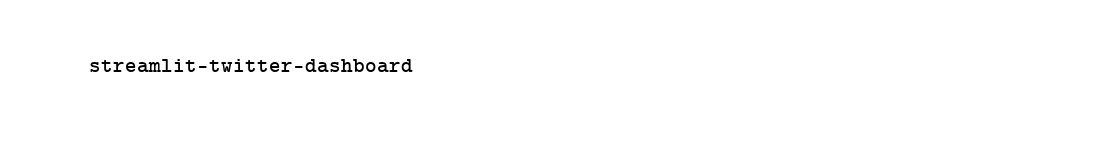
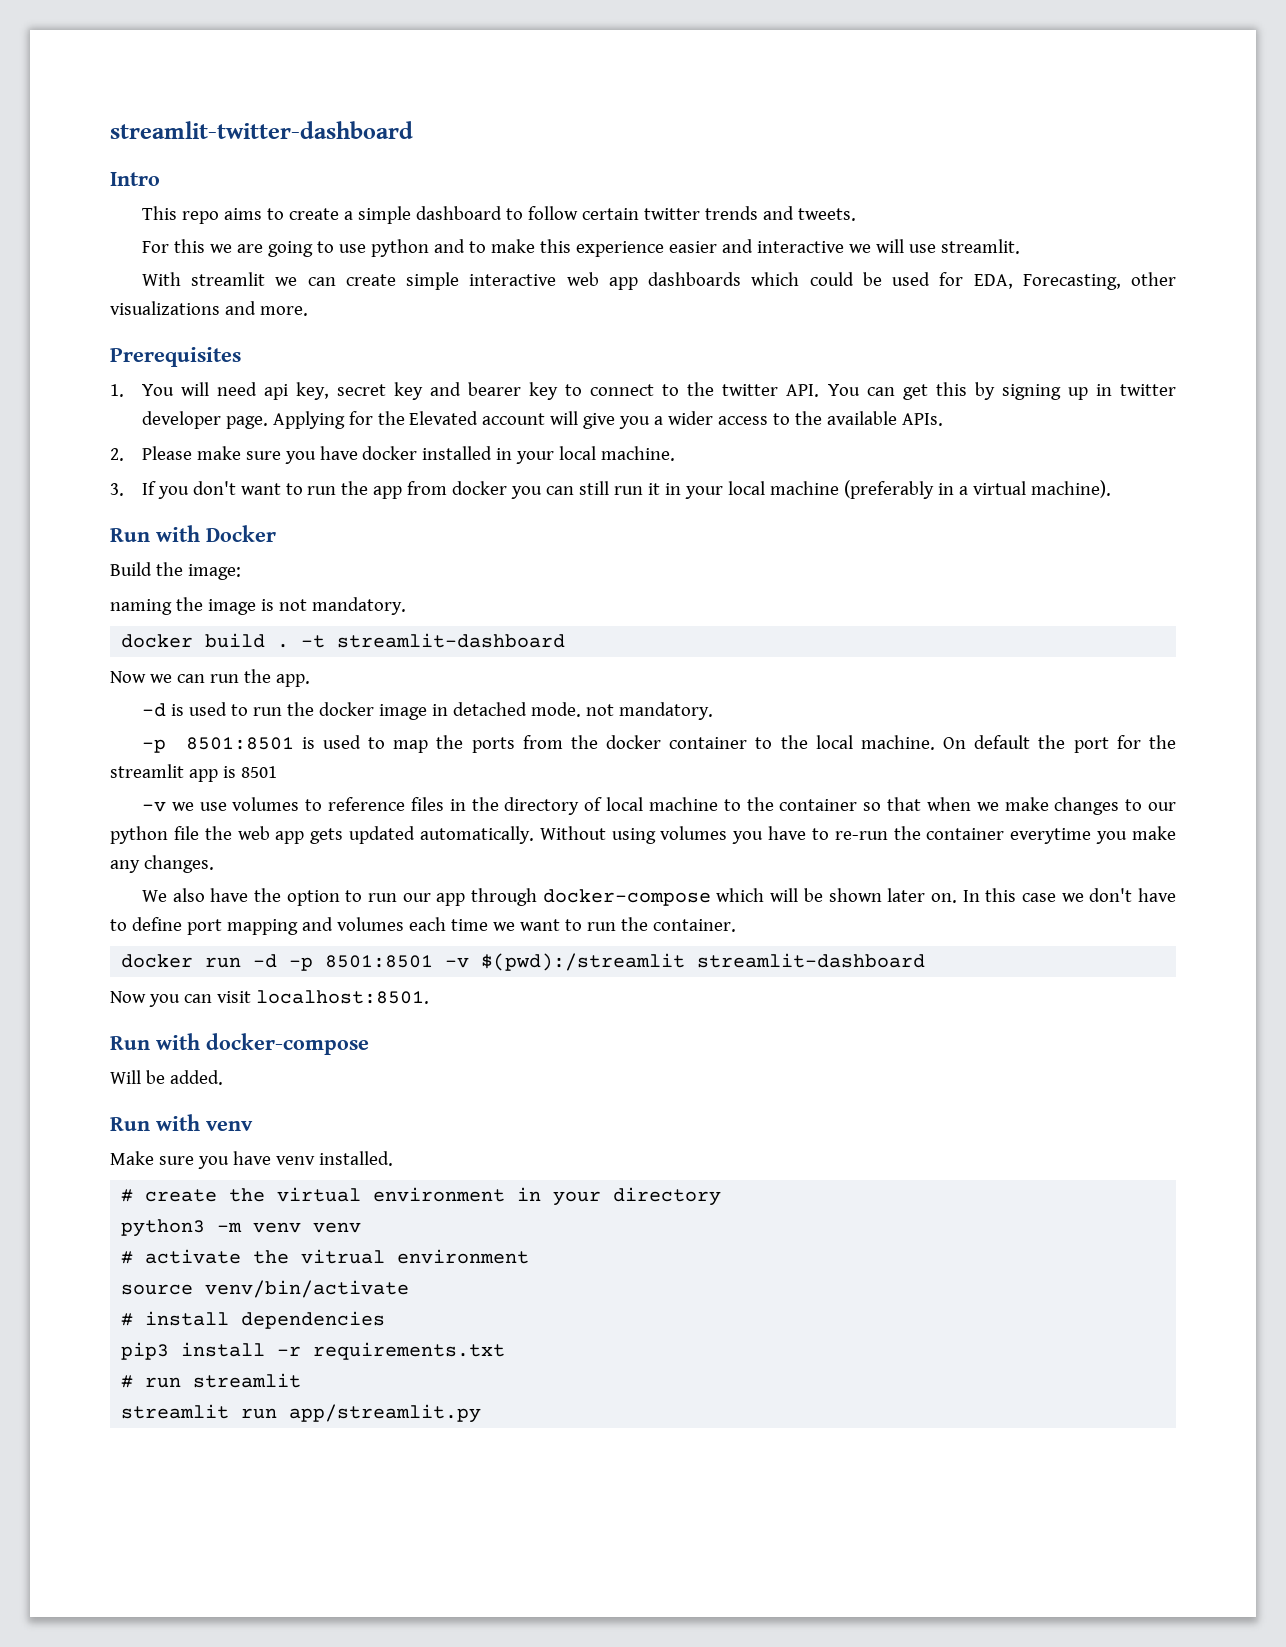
+ Intro
+ This repo aims to create a simple dashboard to follow certain twitter trends and tweets.
+ For this we are going to use python and to make this experience easier and interactive we will use streamlit.
+ With streamlit we can create simple interactive web app dashboards which could be used for EDA, Forecasting, other visualizations and more.
+ Prerequisites
+ 1. You will need api key, secret key and bearer key to connect to the twitter API. You can get this by signing up in twitter developer page. Applying for the Elevated account will give you a wider access to the available APIs.
+ 2. Please make sure you have docker installed in your local machine.
+ 3. If you don't want to run the app from docker you can still run it in your local machine (preferably in a virtual machine).
+ Run with Docker
+ Build the image:
+ naming the image is not mandatory.
+ docker build . -t streamlit-dashboard
+ Now we can run the app.
+ -d is used to run the docker image in detached mode. not mandatory.
+ -p 8501:8501 is used to map the ports from the docker container to the local machine. On default the port for the streamlit app is 8501
+ -v we use volumes to reference files in the directory of local machine to the container so that when we make changes to our python file the web app gets updated automatically. Without using volumes you have to re-run the container everytime you make any changes.
+ We also have the option to run our app through docker-compose which will be shown later on. In this case we don't have to define port mapping and volumes each time we want to run the container.
+ docker run -d -p 8501:8501 -v $(pwd):/streamlit streamlit-dashboard
+ Now you can visit localhost:8501.
+ Run with docker-compose
+ Will be added.
+ Run with venv
+ Make sure you have venv installed.
+ # create the virtual environment in your directory
+ python3 -m venv venv
+ # activate the vitrual environment
+ source venv/bin/activate
+ # install dependencies
+ pip3 install -r requirements.txt
+ # run streamlit
+ streamlit run app/streamlit.py

